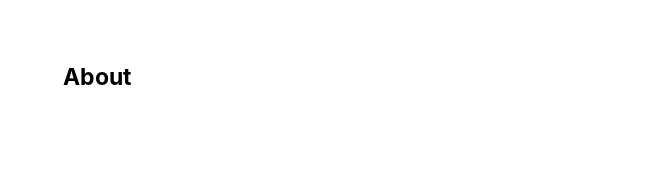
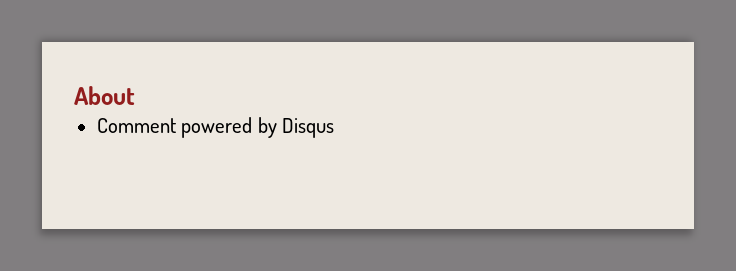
+ Comment powered by Disqus

